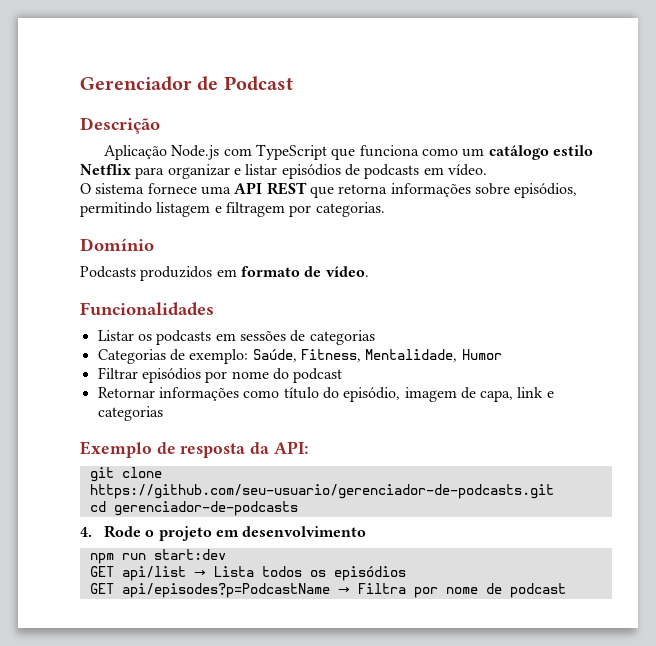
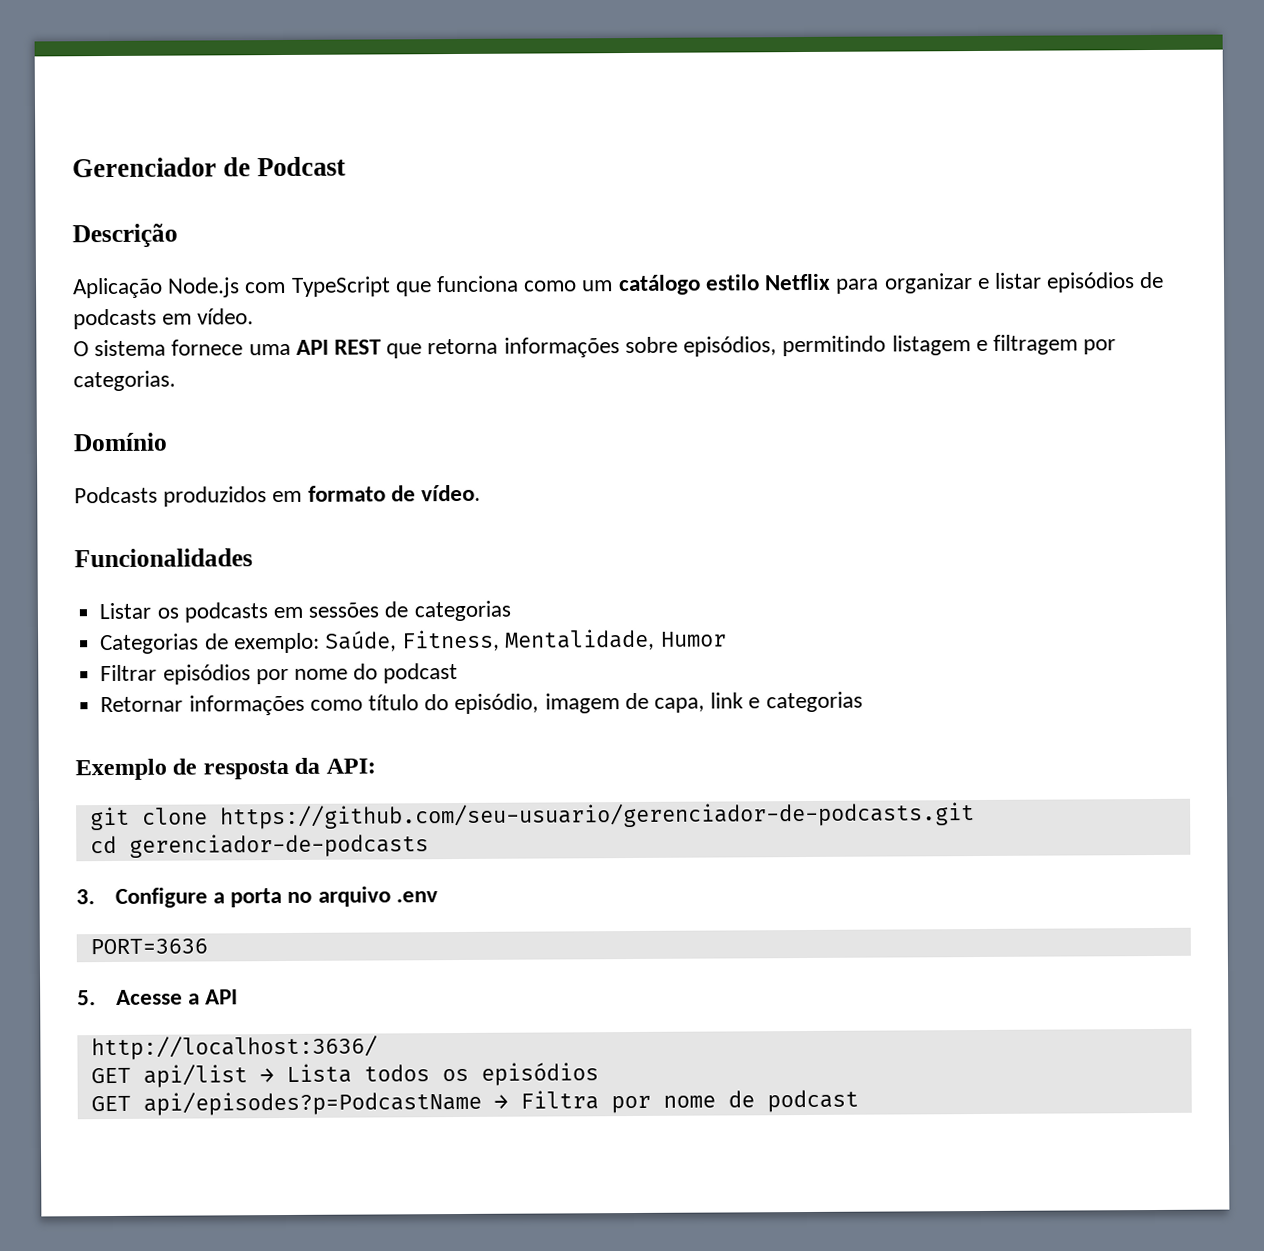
- 4. Rode o projeto em desenvolvimento
- npm run start:dev
+ 3. Configure a porta no arquivo .env
+ PORT=3636
+ 5. Acesse a API
+ http://localhost:3636/

